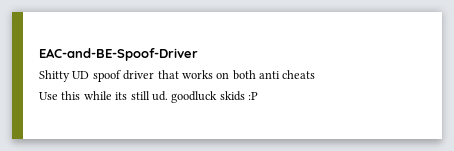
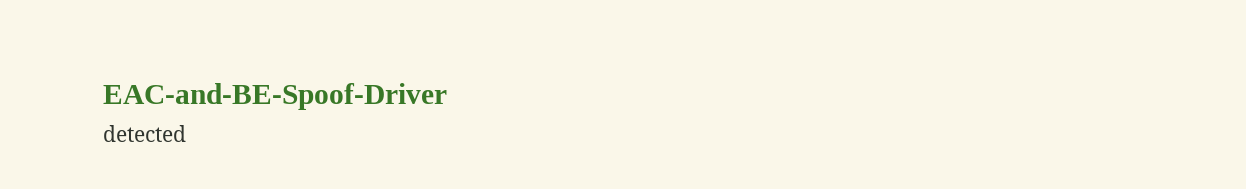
- Shitty UD spoof driver that works on both anti cheats
- Use this while its still ud. goodluck skids :P
+ detected

